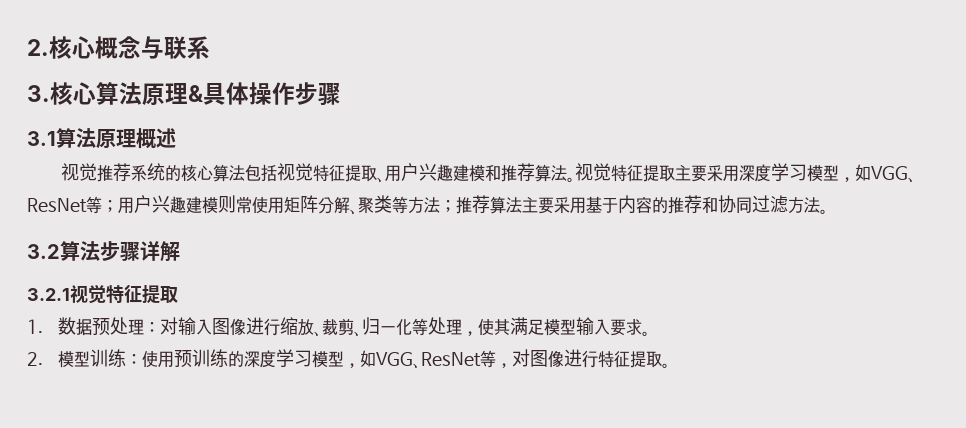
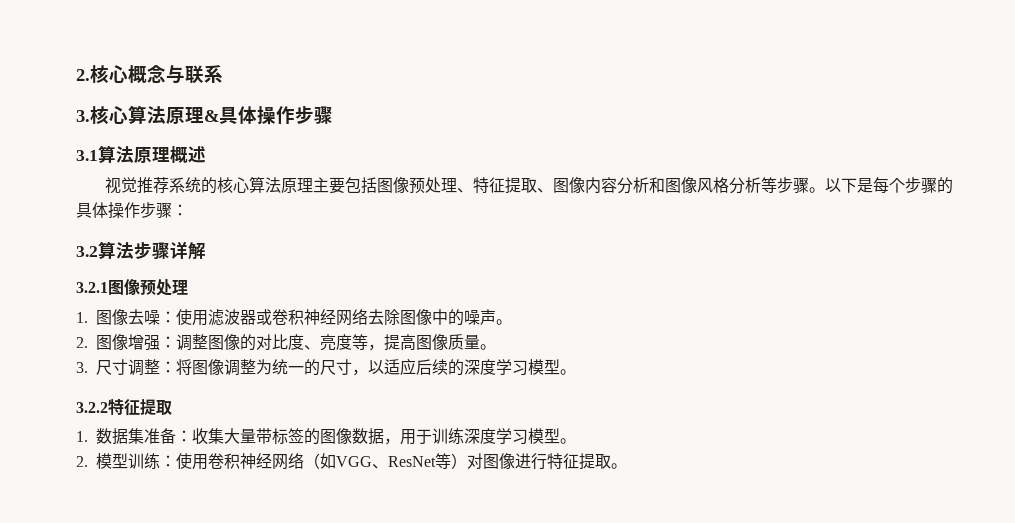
- 视觉推荐系统的核心算法包括视觉特征提取、用户兴趣建模和推荐算法。视觉特征提取主要采用深度学习模型，如VGG、ResNet等；用户兴趣建模则常使用矩阵分解、聚类等方法；推荐算法主要采用基于内容的推荐和协同过滤方法。
+ 视觉推荐系统的核心算法原理主要包括图像预处理、特征提取、图像内容分析和图像风格分析等步骤。以下是每个步骤的具体操作步骤：
- 3.2.1视觉特征提取
- 1.数据预处理：对输入图像进行缩放、裁剪、归一化等处理，使其满足模型输入要求。
+ 3.2.1图像预处理
+ 1.图像去噪：使用滤波器或卷积神经网络去除图像中的噪声。
+ 2.图像增强：调整图像的对比度、亮度等，提高图像质量。
+ 3.尺寸调整：将图像调整为统一的尺寸，以适应后续的深度学习模型。
+ 3.2.2特征提取
+ 1.数据集准备：收集大量带标签的图像数据，用于训练深度学习模型。
- 2.模型训练：使用预训练的深度学习模型，如VGG、ResNet等，对图像进行特征提取。
+ 2.模型训练：使用卷积神经网络（如VGG、ResNet等）对图像进行特征提取。

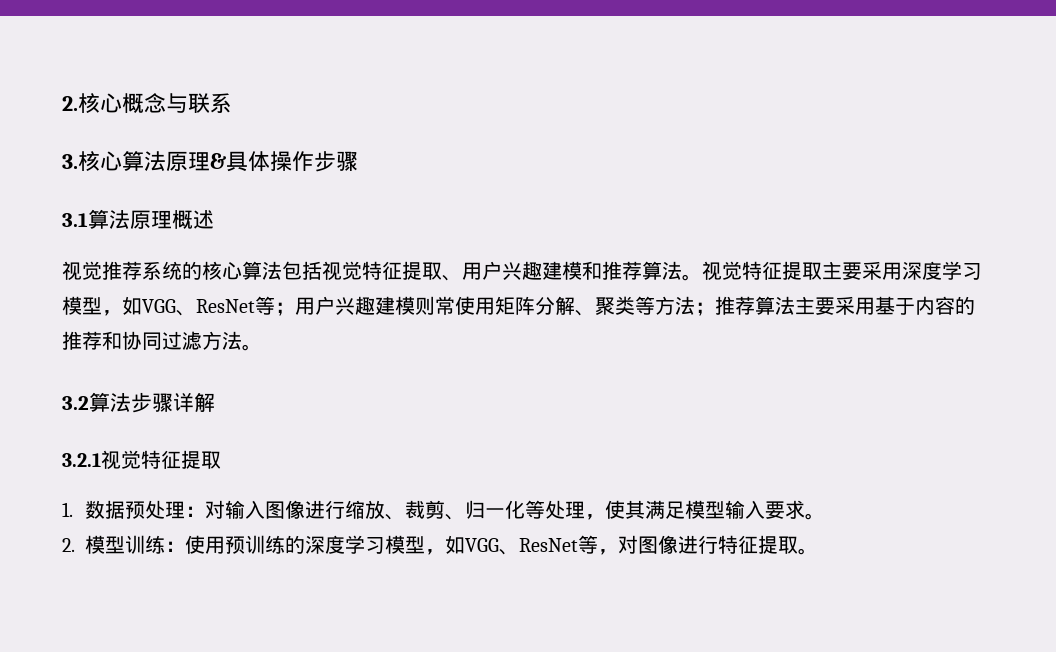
- 视觉推荐系统的核心算法原理主要包括图像预处理、特征提取、图像内容分析和图像风格分析等步骤。以下是每个步骤的具体操作步骤：
+ 视觉推荐系统的核心算法包括视觉特征提取、用户兴趣建模和推荐算法。视觉特征提取主要采用深度学习模型，如VGG、ResNet等；用户兴趣建模则常使用矩阵分解、聚类等方法；推荐算法主要采用基于内容的推荐和协同过滤方法。
- 3.2.1图像预处理
- 1.图像去噪：使用滤波器或卷积神经网络去除图像中的噪声。
- 2.图像增强：调整图像的对比度、亮度等，提高图像质量。
- 3.尺寸调整：将图像调整为统一的尺寸，以适应后续的深度学习模型。
- 3.2.2特征提取
- 1.数据集准备：收集大量带标签的图像数据，用于训练深度学习模型。
+ 3.2.1视觉特征提取
+ 1.数据预处理：对输入图像进行缩放、裁剪、归一化等处理，使其满足模型输入要求。
- 2.模型训练：使用卷积神经网络（如VGG、ResNet等）对图像进行特征提取。
+ 2.模型训练：使用预训练的深度学习模型，如VGG、ResNet等，对图像进行特征提取。

